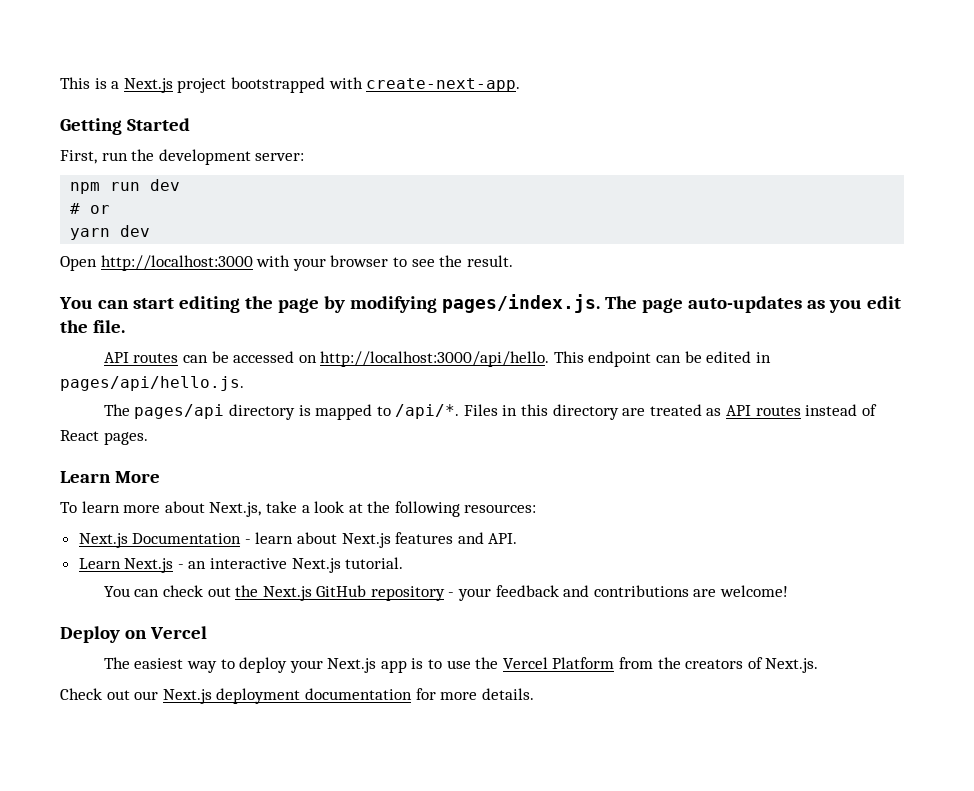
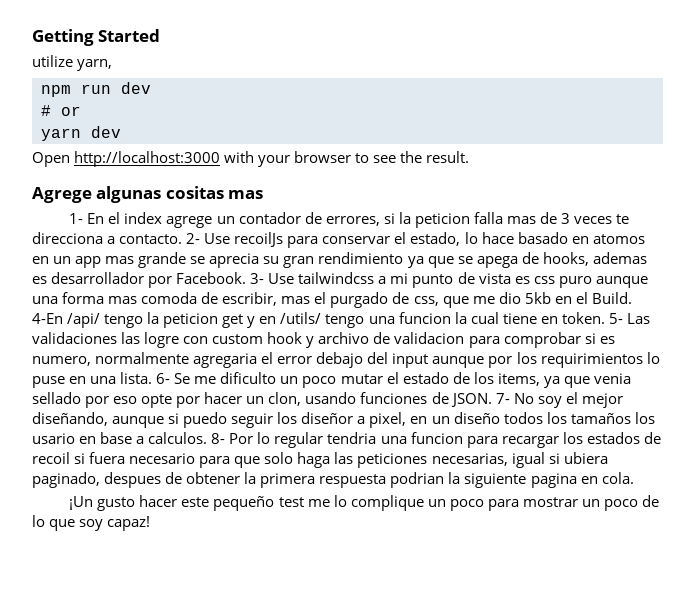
- This is a Next.js project bootstrapped with create-next-app.
  Getting Started
- First, run the development server:
+ utilize yarn,
- You can start editing the page by modifying pages/index.js. The page auto-updates as you edit the file.
- API routes can be accessed on http://localhost:3000/api/hello. This endpoint can be edited in pages/api/hello.js.
- The pages/api directory is mapped to /api/*. Files in this directory are treated as API routes instead of React pages.
- Learn More
- To learn more about Next.js, take a look at the following resources:
- Next.js Documentation - learn about Next.js features and API.
- Learn Next.js - an interactive Next.js tutorial.
- You can check out the Next.js GitHub repository - your feedback and contributions are welcome!
- Deploy on Vercel
- The easiest way to deploy your Next.js app is to use the Vercel Platform from the creators of Next.js.
- Check out our Next.js deployment documentation for more details.
+ Agrege algunas cositas mas
+ 1- En el index agrege un contador de errores, si la peticion falla mas de 3 veces te direcciona a contacto. 2- Use recoilJs para conservar el estado, lo hace basado en atomos en un app mas grande se aprecia su gran rendimiento ya que se apega de hooks, ademas es desarrollador por Facebook. 3- Use tailwindcss a mi punto de vista es css puro aunque una forma mas comoda de escribir, mas el purgado de css, que me dio 5kb en el Build. 4-En /api/ tengo la peticion get y en /utils/ tengo una funcion la cual tiene en token. 5- Las validaciones las logre con custom hook y archivo de validacion para comprobar si es numero, normalmente agregaria el error debajo del input aunque por los requirimientos lo puse en una lista. 6- Se me dificulto un poco mutar el estado de los items, ya que venia sellado por eso opte por hacer un clon, usando funciones de JSON. 7- No soy el mejor diseñando, aunque si puedo seguir los diseñor a pixel, en un diseño todos los tamaños los usario en base a calculos. 8- Por lo regular tendria una funcion para recargar los estados de recoil si fuera necesario para que solo haga las peticiones necesarias, igual si ubiera paginado, despues de obtener la primera respuesta podrian la siguiente pagina en cola.
+ ¡Un gusto hacer este pequeño test me lo complique un poco para mostrar un poco de lo que soy capaz!

